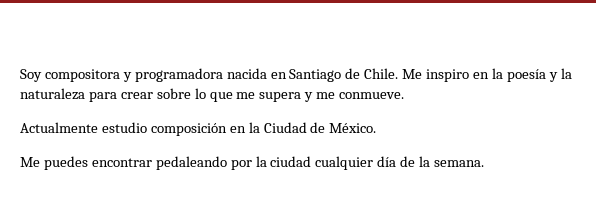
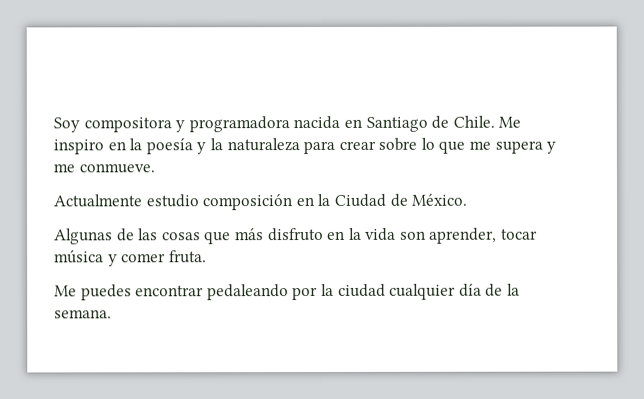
+ Algunas de las cosas que más disfruto en la vida son aprender, tocar música y comer fruta.

